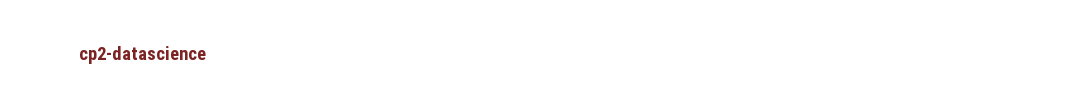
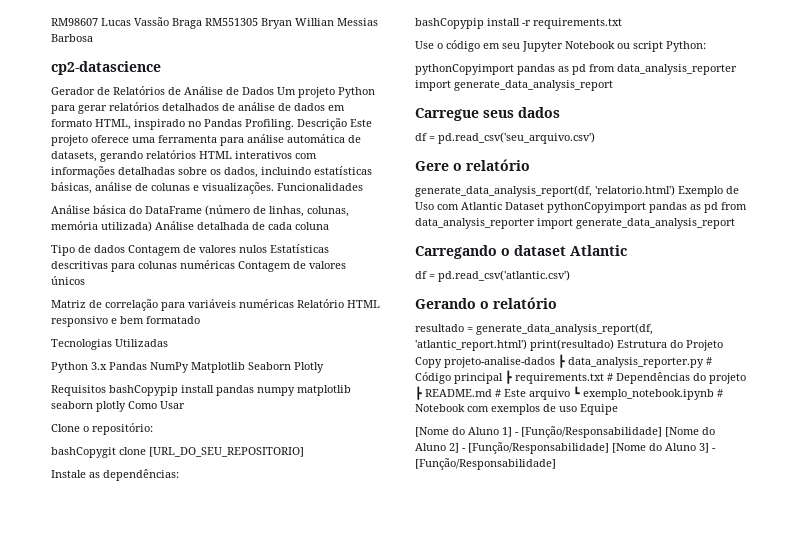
+ RM98607 Lucas Vassão Braga RM551305 Bryan Willian Messias Barbosa
  cp2-datascience
+ Gerador de Relatórios de Análise de Dados Um projeto Python para gerar relatórios detalhados de análise de dados em formato HTML, inspirado no Pandas Profiling. Descrição Este projeto oferece uma ferramenta para análise automática de datasets, gerando relatórios HTML interativos com informações detalhadas sobre os dados, incluindo estatísticas básicas, análise de colunas e visualizações. Funcionalidades
+ Análise básica do DataFrame (número de linhas, colunas, memória utilizada) Análise detalhada de cada coluna
+ Tipo de dados Contagem de valores nulos Estatísticas descritivas para colunas numéricas Contagem de valores únicos
+ Matriz de correlação para variáveis numéricas Relatório HTML responsivo e bem formatado
+ Tecnologias Utilizadas
+ Python 3.x Pandas NumPy Matplotlib Seaborn Plotly
+ Requisitos bashCopypip install pandas numpy matplotlib seaborn plotly Como Usar
+ Clone o repositório:
+ bashCopygit clone [URL_DO_SEU_REPOSITORIO]
+ Instale as dependências:
+ bashCopypip install -r requirements.txt
+ Use o código em seu Jupyter Notebook ou script Python:
+ pythonCopyimport pandas as pd from data_analysis_reporter import generate_data_analysis_report
+ Carregue seus dados
+ df = pd.read_csv('seu_arquivo.csv')
+ Gere o relatório
+ generate_data_analysis_report(df, 'relatorio.html') Exemplo de Uso com Atlantic Dataset pythonCopyimport pandas as pd from data_analysis_reporter import generate_data_analysis_report
+ Carregando o dataset Atlantic
+ df = pd.read_csv('atlantic.csv')
+ Gerando o relatório
+ resultado = generate_data_analysis_report(df, 'atlantic_report.html') print(resultado) Estrutura do Projeto Copy projeto-analise-dados ┣ data_analysis_reporter.py # Código principal ┣ requirements.txt # Dependências do projeto ┣ README.md # Este arquivo ┗ exemplo_notebook.ipynb # Notebook com exemplos de uso Equipe
+ [Nome do Aluno 1] - [Função/Responsabilidade] [Nome do Aluno 2] - [Função/Responsabilidade] [Nome do Aluno 3] - [Função/Responsabilidade]

